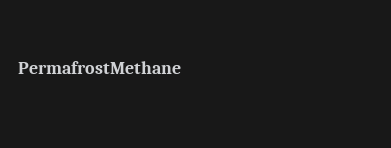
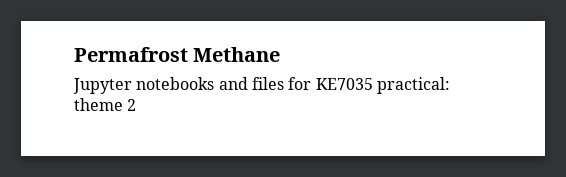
- PermafrostMethane
+ Permafrost Methane
+ Jupyter notebooks and files for KE7035 practical: theme 2

